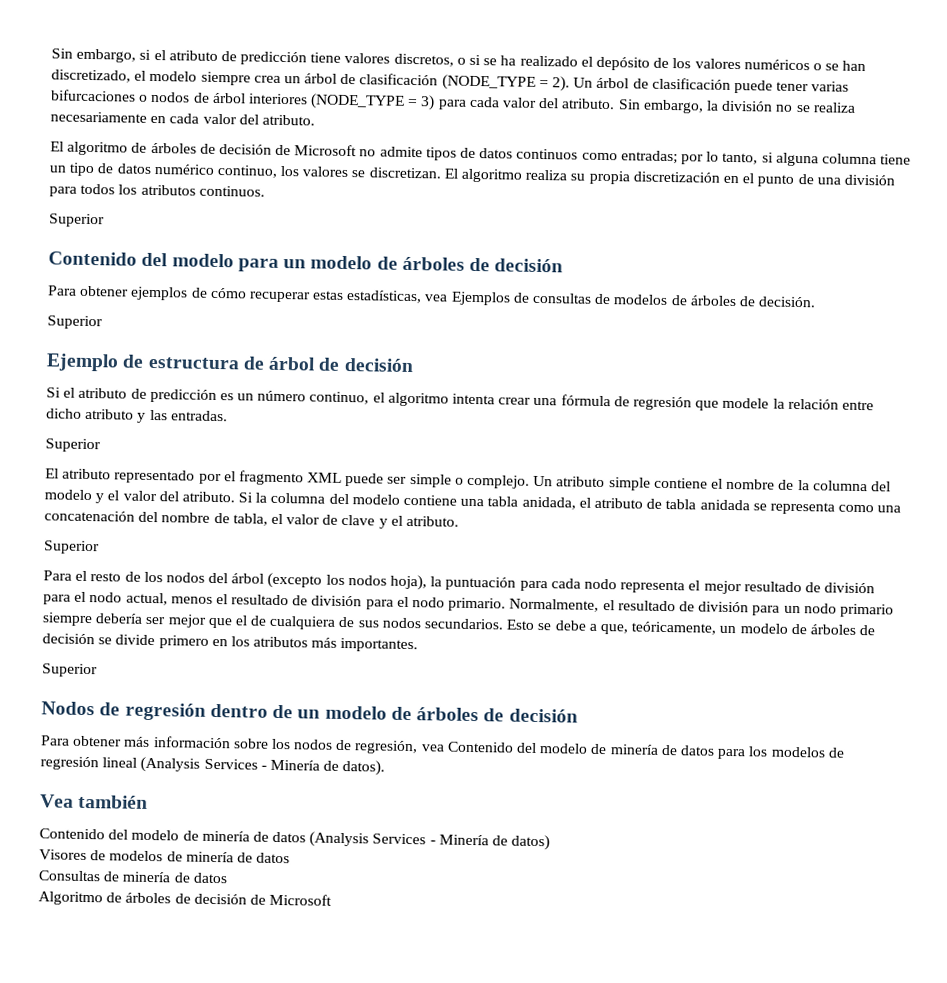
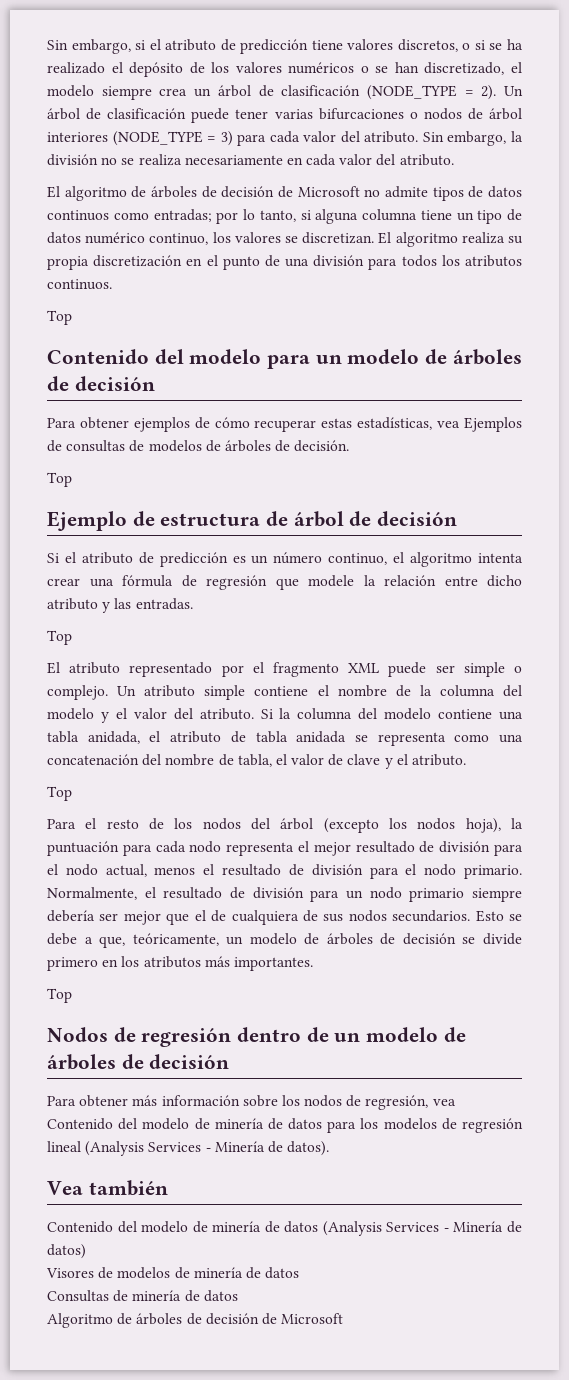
  El algoritmo realiza su propia discretización en el punto de una división para todos los atributos continuos.
- Superior
+ Top
  Para obtener ejemplos de cómo recuperar estas estadísticas, vea Ejemplos de consultas de modelos de árboles de decisión.
- Superior
+ Top
  Si el atributo de predicción es un número continuo, el algoritmo intenta crear una fórmula de regresión que modele la relación entre dicho atributo y las entradas.
- Superior
+ Top
  Si la columna del modelo contiene una tabla anidada, el atributo de tabla anidada se representa como una concatenación del nombre de tabla, el valor de clave y el atributo.
- Superior
+ Top
  Esto se debe a que, teóricamente, un modelo de árboles de decisión se divide primero en los atributos más importantes.
- Superior
+ Top

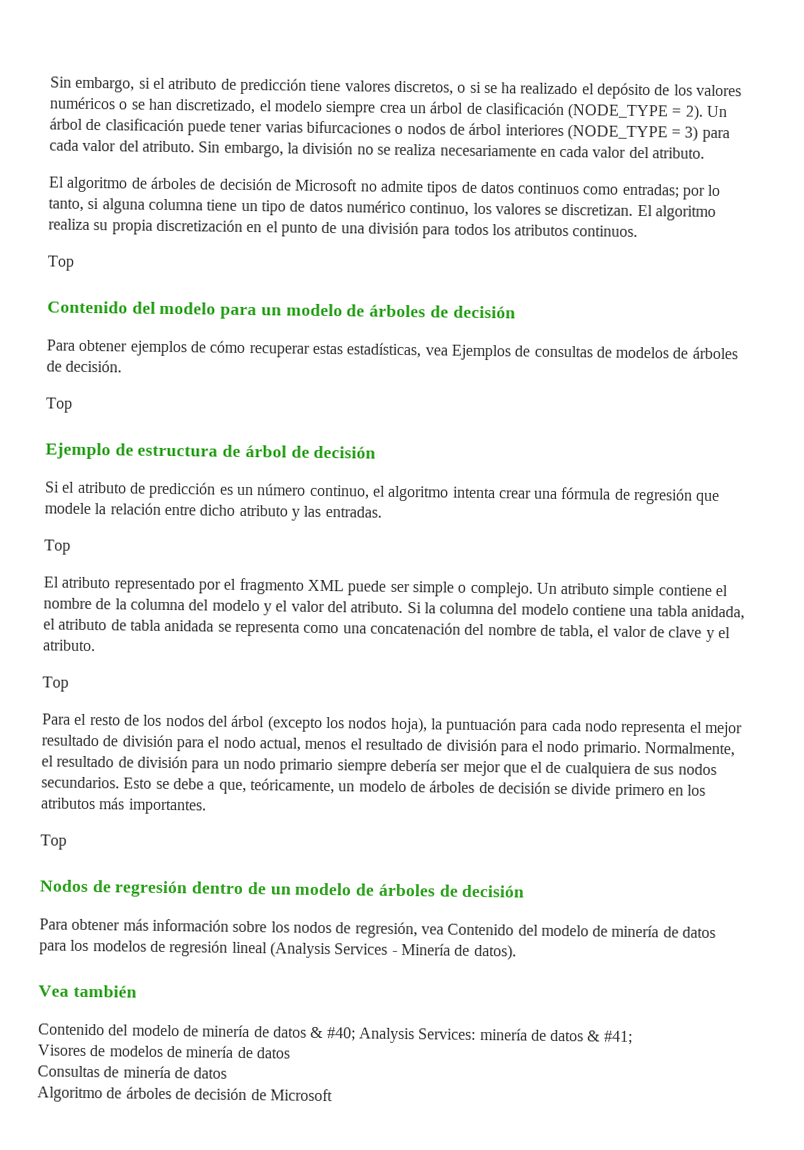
- Contenido del modelo de minería de datos (Analysis Services - Minería de datos)
+ Contenido del modelo de minería de datos & #40; Analysis Services: minería de datos & #41;

